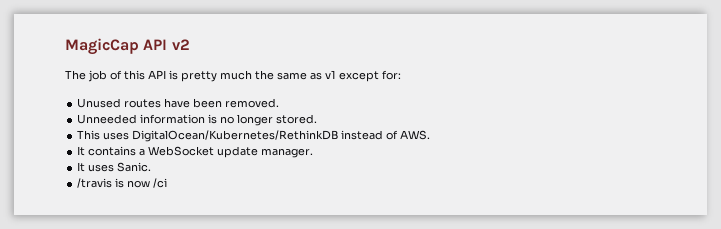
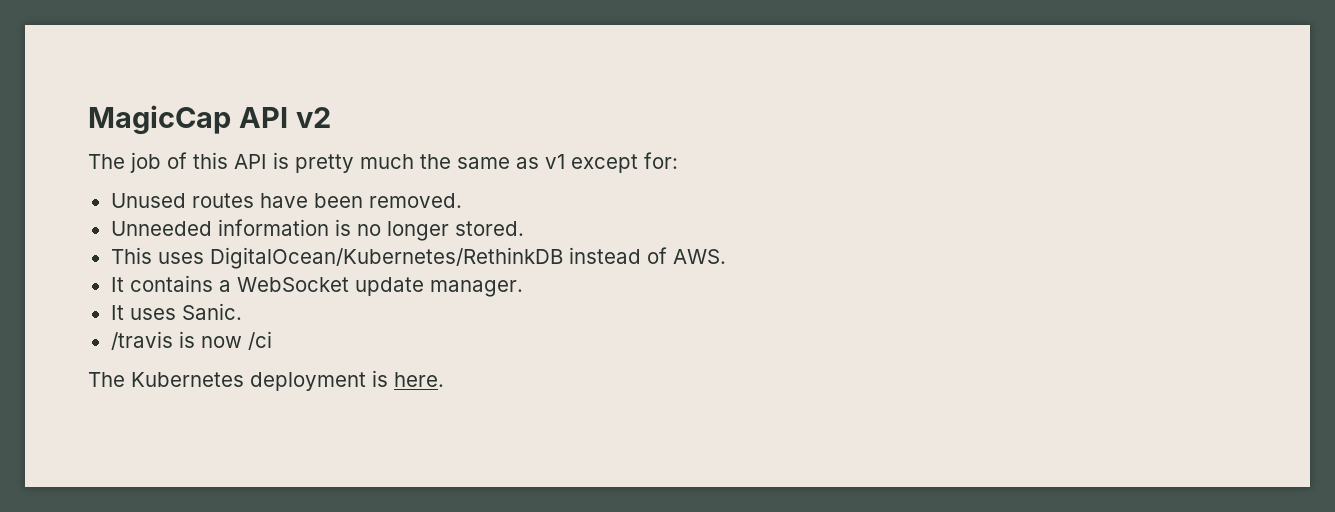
+ The Kubernetes deployment is here.

